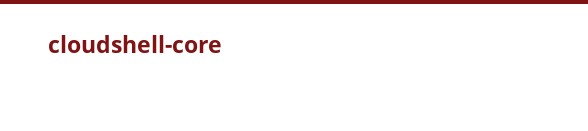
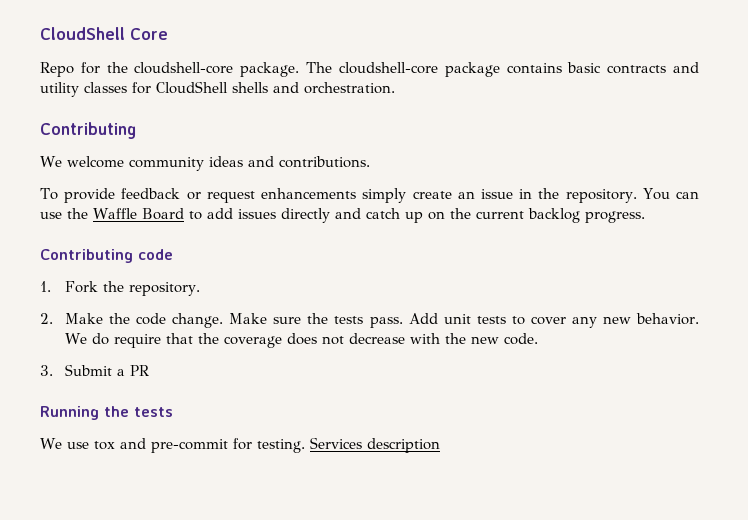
- cloudshell-core
+ CloudShell Core
+ Repo for the cloudshell-core package. The cloudshell-core package contains basic contracts and utility classes for CloudShell shells and orchestration.
+ Contributing
+ We welcome community ideas and contributions.
+ To provide feedback or request enhancements simply create an issue in the repository. You can use the Waffle Board to add issues directly and catch up on the current backlog progress.
+ Contributing code
+ 1. Fork the repository.
+ 2. Make the code change. Make sure the tests pass. Add unit tests to cover any new behavior. We do require that the coverage does not decrease with the new code.
+ 3. Submit a PR
+ Running the tests
+ We use tox and pre-commit for testing. Services description

